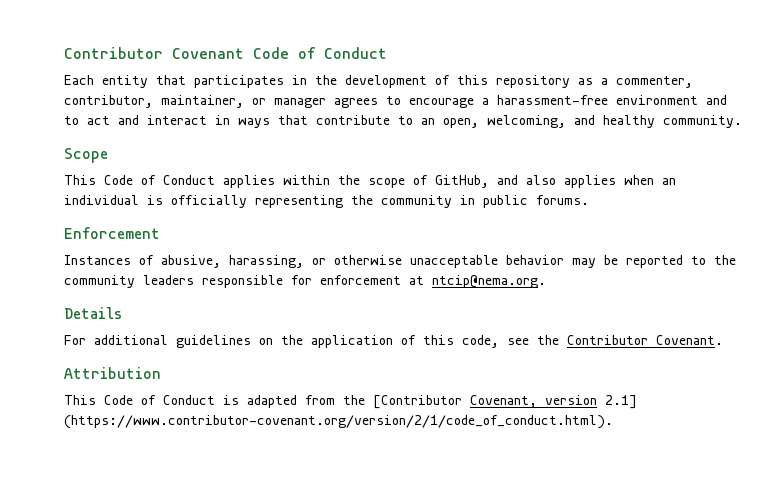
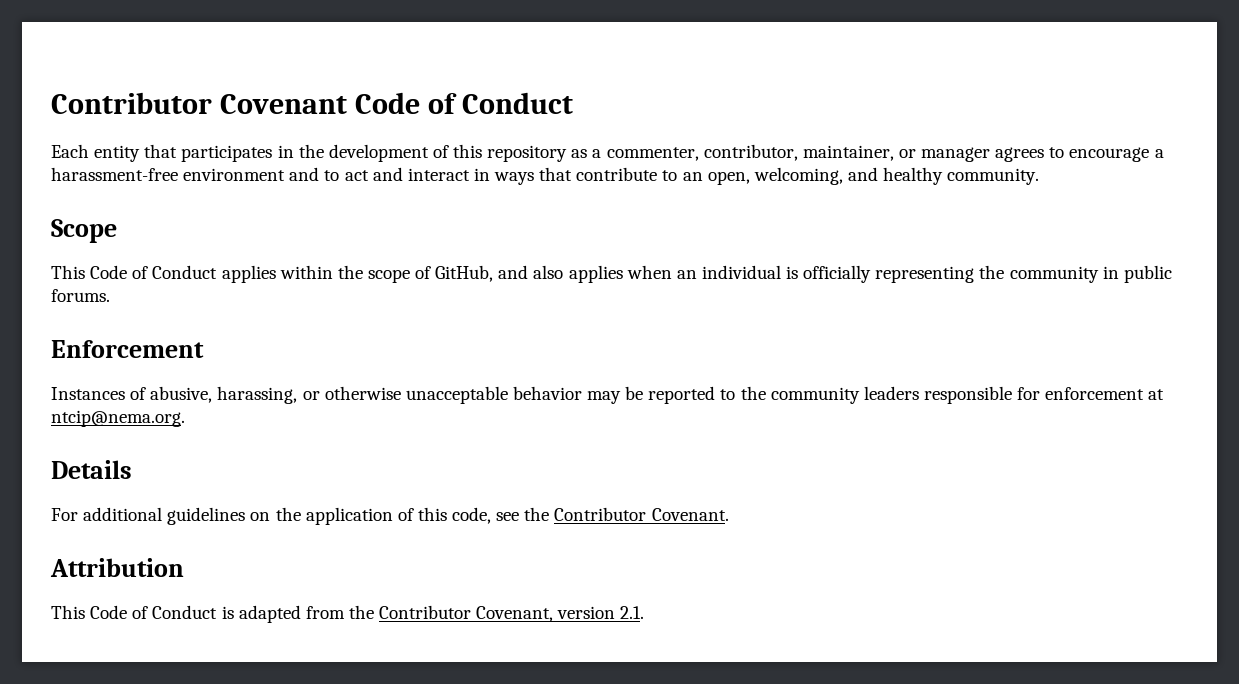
- This Code of Conduct is adapted from the [Contributor Covenant, version 2.1] (https://www.contributor-covenant.org/version/2/1/code_of_conduct.html).
+ This Code of Conduct is adapted from the Contributor Covenant, version 2.1.

